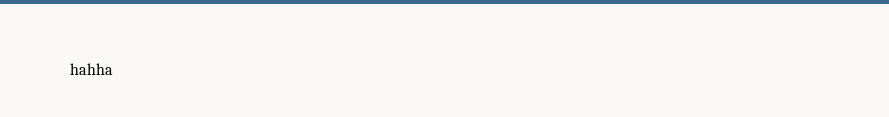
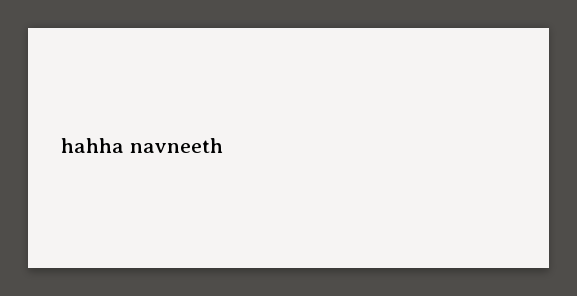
- hahha
+ hahha navneeth

